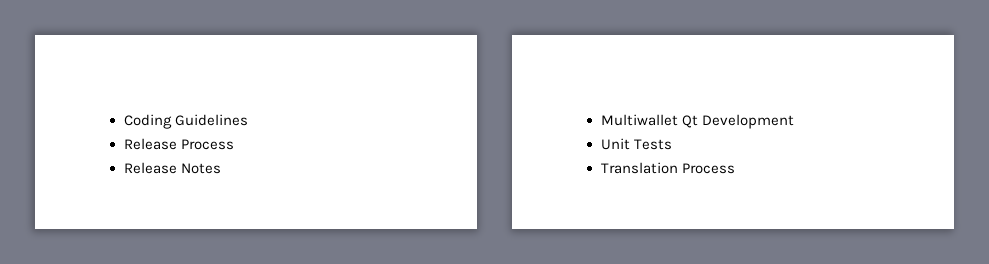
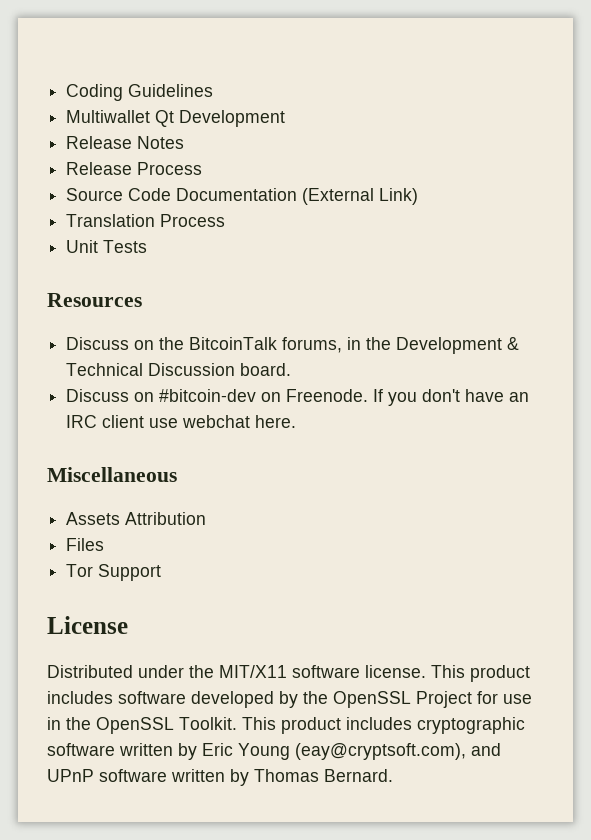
- Release Process
- Release Notes
+ Release Notes
+ Release Process
+ Source Code Documentation (External Link)
+ Translation Process
  Unit Tests
- Translation Process
+ Resources
+ Discuss on the BitcoinTalk forums, in the Development & Technical Discussion board.
+ Discuss on #bitcoin-dev on Freenode. If you don't have an IRC client use webchat here.
+ Miscellaneous
+ Assets Attribution
+ Files
+ Tor Support
+ License
+ Distributed under the MIT/X11 software license. This product includes software developed by the OpenSSL Project for use in the OpenSSL Toolkit. This product includes cryptographic software written by Eric Young (eay@cryptsoft.com), and UPnP software written by Thomas Bernard.

